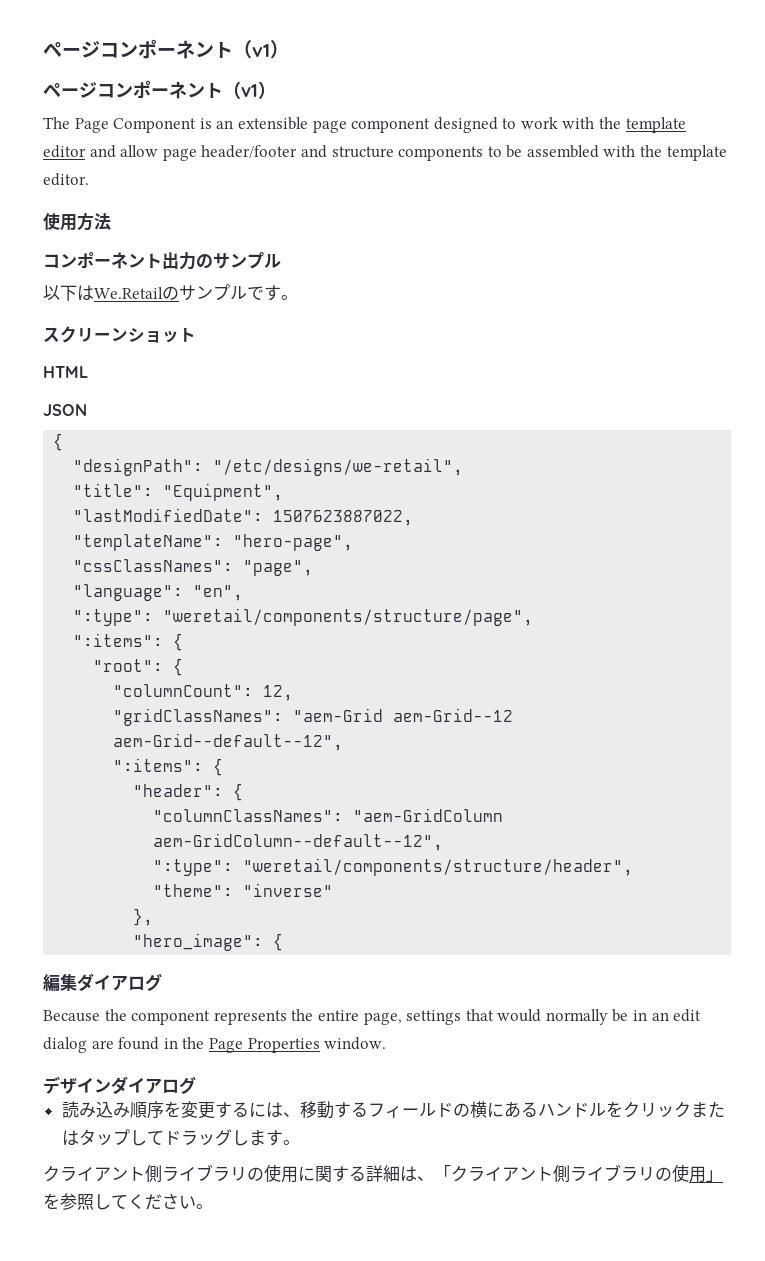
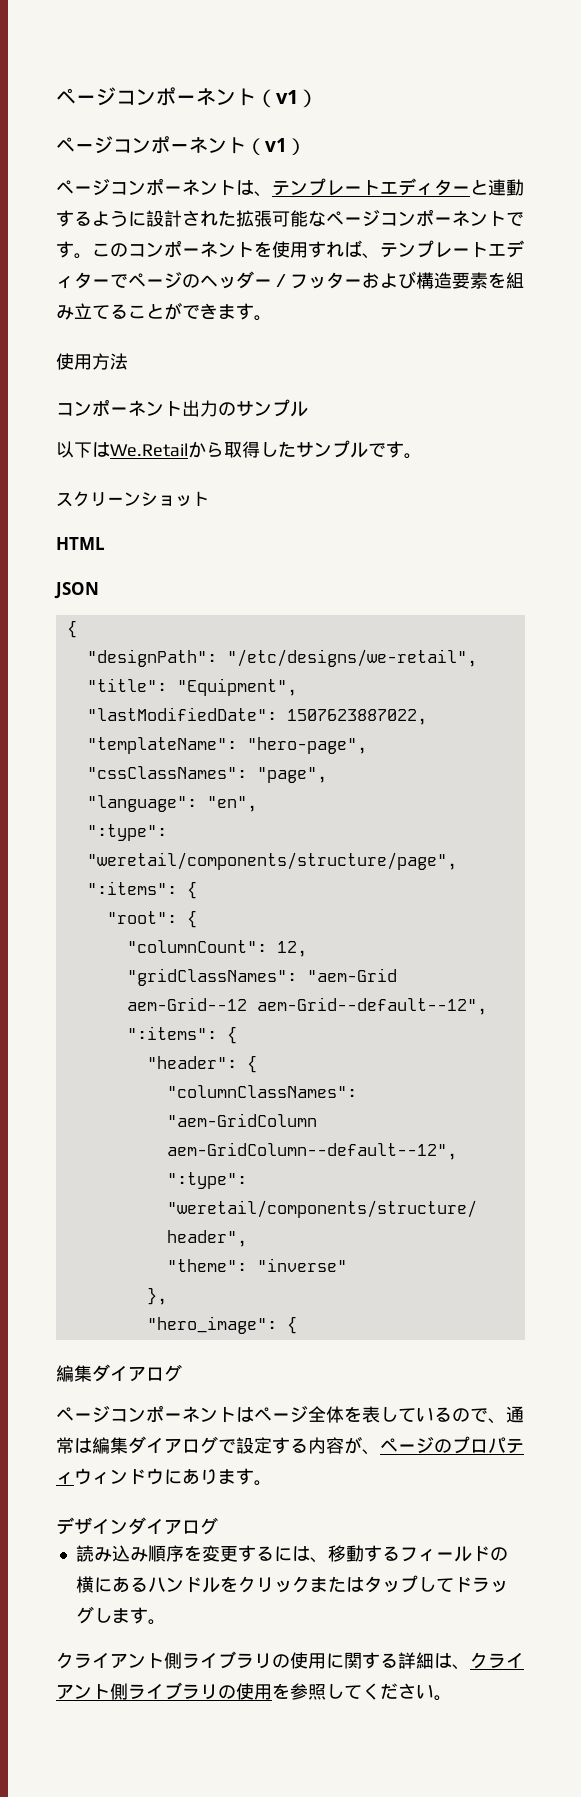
- The Page Component is an extensible page component designed to work with the template editor and allow page header/footer and structure components to be assembled with the template editor.
+ ページコンポーネントは、テンプレートエディターと連動するように設計された拡張可能なページコンポーネントです。このコンポーネントを使用すれば、テンプレートエディターでページのヘッダー／フッターおよび構造要素を組み立てることができます。
- 以下はWe.Retailのサンプルです。
+ 以下はWe.Retailから取得したサンプルです。
- Because the component represents the entire page, settings that would normally be in an edit dialog are found in the Page Properties window.
+ ページコンポーネントはページ全体を表しているので、通常は編集ダイアログで設定する内容が、ページのプロパティウィンドウにあります。
- クライアント側ライブラリの使用に関する詳細は、「クライアント側ライブラリの使用」を参照してください。
+ クライアント側ライブラリの使用に関する詳細は、クライアント側ライブラリの使用を参照してください。

